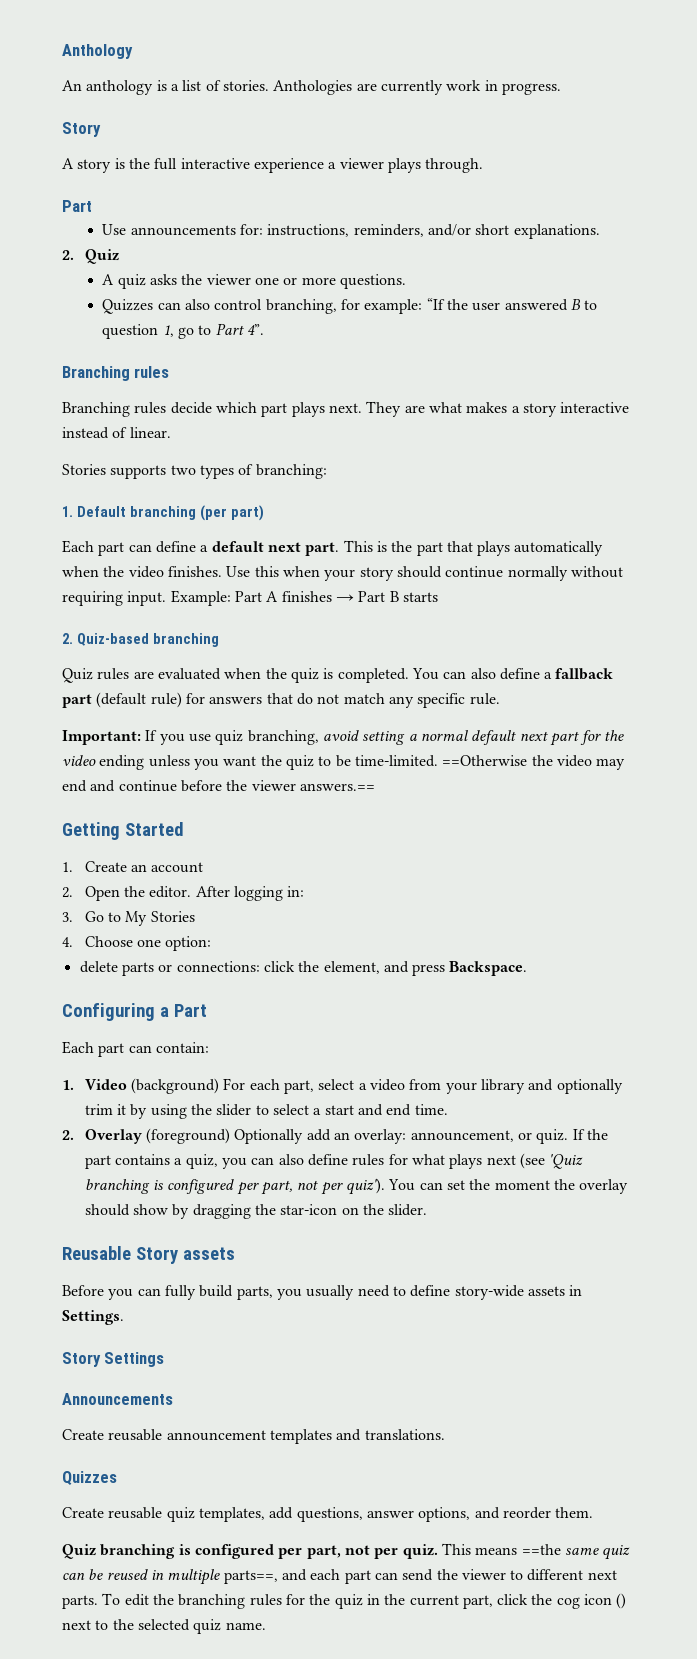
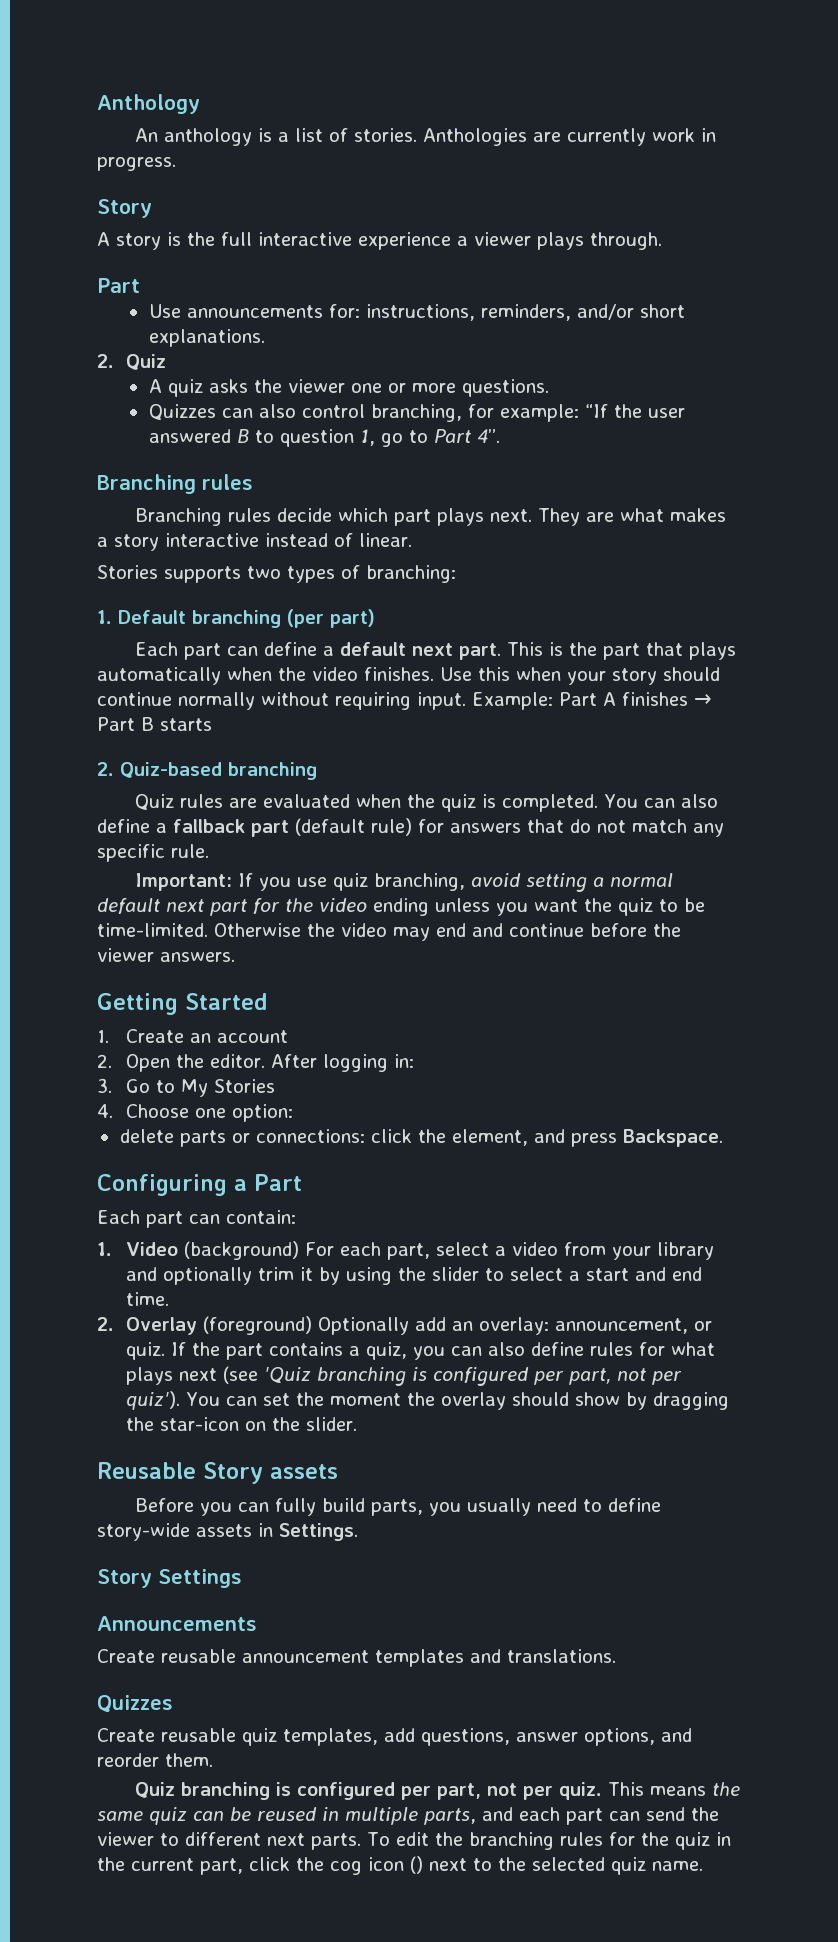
- ==Otherwise the video may end and continue before the viewer answers.==
+ Otherwise the video may end and continue before the viewer answers.
- This means ==the same quiz can be reused in multiple parts==, and each part can send the viewer to different next parts.
+ This means the same quiz can be reused in multiple parts, and each part can send the viewer to different next parts.

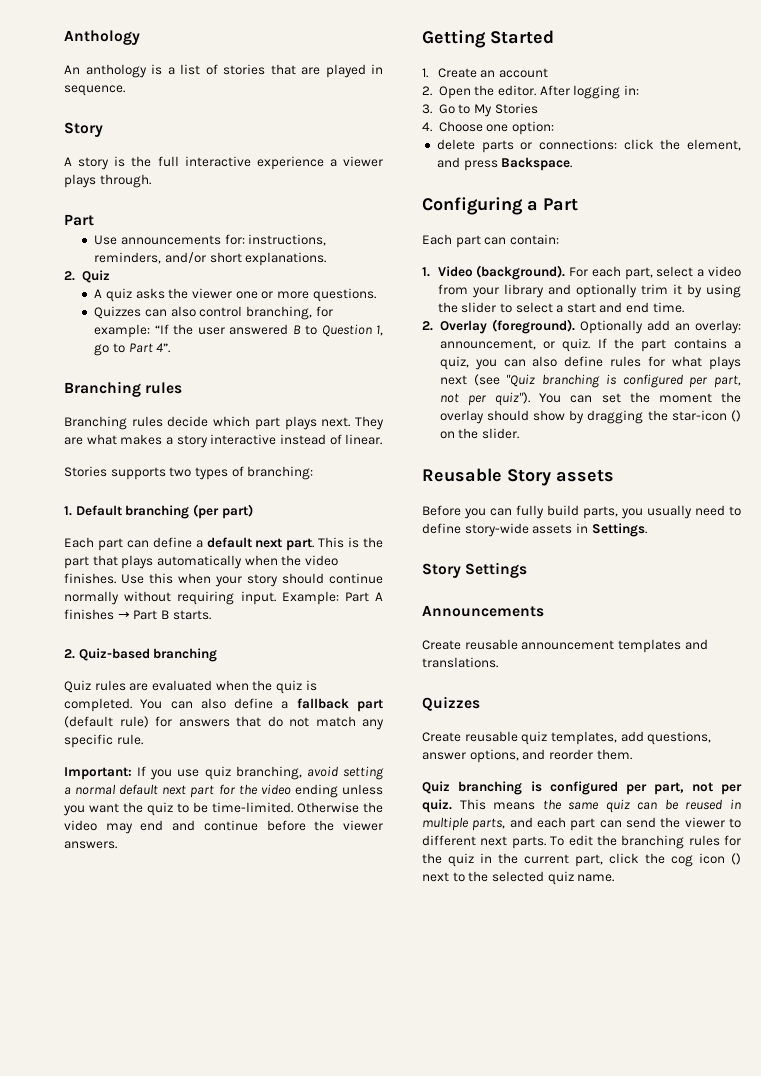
- An anthology is a list of stories. Anthologies are currently work in progress.
+ An anthology is a list of stories that are played in sequence.
- Quizzes can also control branching, for example: “If the user answered B to question 1, go to Part 4”.
+ Quizzes can also control branching, for example: “If the user answered B to Question 1, go to Part 4”.
- Example: Part A finishes → Part B starts
+ Example: Part A finishes → Part B starts.
- 1. Video (background) For each part, select a video from your library and optionally trim it by using the slider to select a start and end time.
+ 1. Video (background). For each part, select a video from your library and optionally trim it by using the slider to select a start and end time.
- 2. Overlay (foreground) Optionally add an overlay: announcement, or quiz.
+ 2. Overlay (foreground). Optionally add an overlay: announcement, or quiz.
- If the part contains a quiz, you can also define rules for what plays next (see 'Quiz branching is configured per part, not per quiz').
+ If the part contains a quiz, you can also define rules for what plays next (see "Quiz branching is configured per part, not per quiz").
- You can set the moment the overlay should show by dragging the star-icon on the slider.
+ You can set the moment the overlay should show by dragging the star-icon () on the slider.

